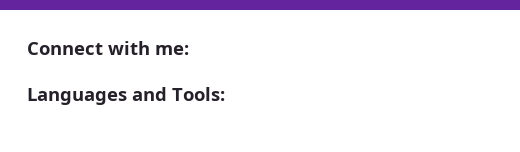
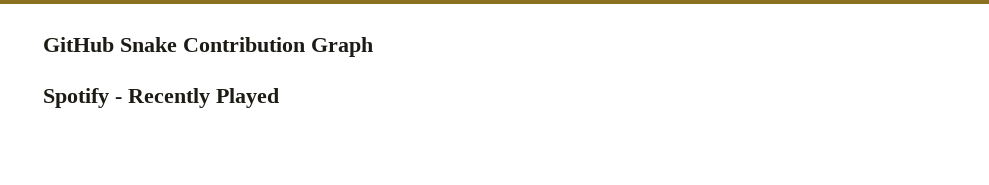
- Connect with me:
- Languages and Tools:
+ GitHub Snake Contribution Graph
+ Spotify - Recently Played

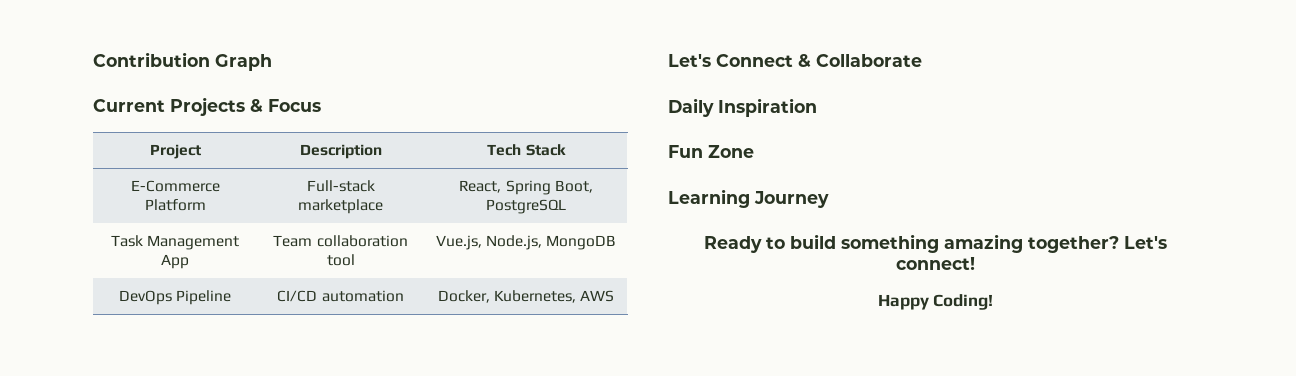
- GitHub Snake Contribution Graph
+ Contribution Graph
- Spotify - Recently Played
+ Current Projects & Focus
+ Project | Description | Tech Stack
+ E-Commerce Platform | Full-stack marketplace | React, Spring Boot, PostgreSQL
+ Task Management App | Team collaboration tool | Vue.js, Node.js, MongoDB
+ DevOps Pipeline | CI/CD automation | Docker, Kubernetes, AWS
+ Let's Connect & Collaborate
+ Daily Inspiration
+ Fun Zone
+ Learning Journey
+ Ready to build something amazing together? Let's connect!
+ Happy Coding!

